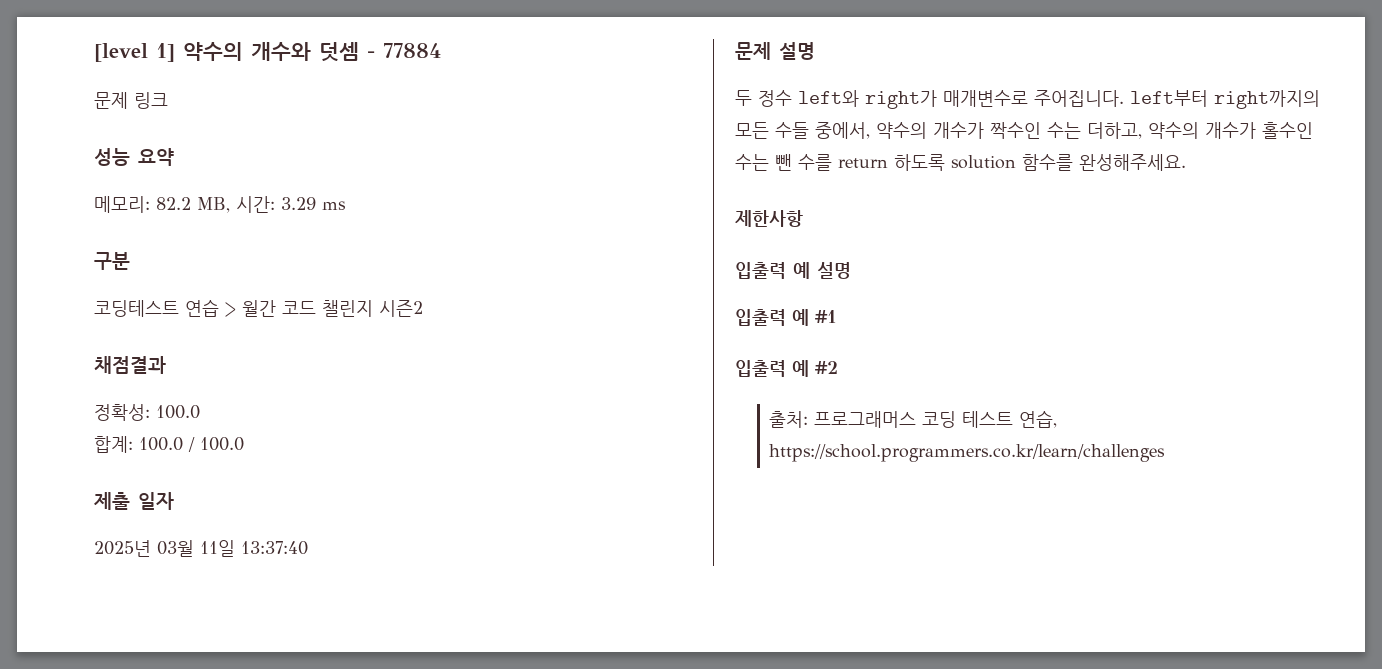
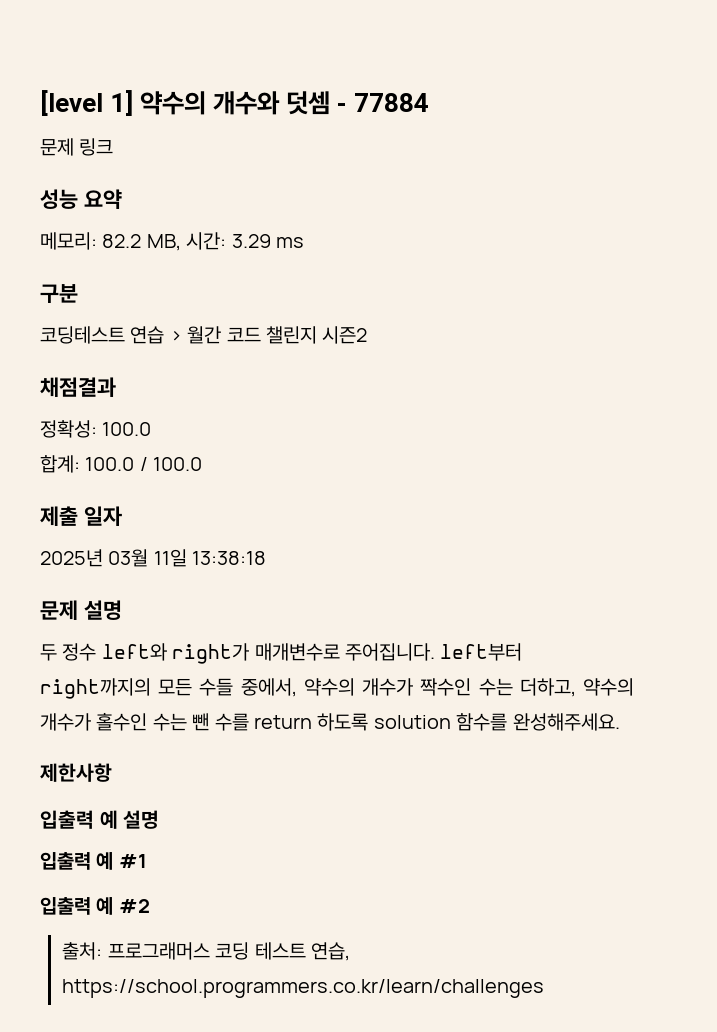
- 2025년 03월 11일 13:37:40
+ 2025년 03월 11일 13:38:18

